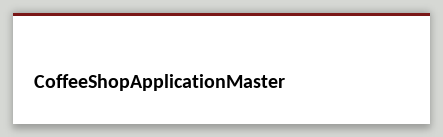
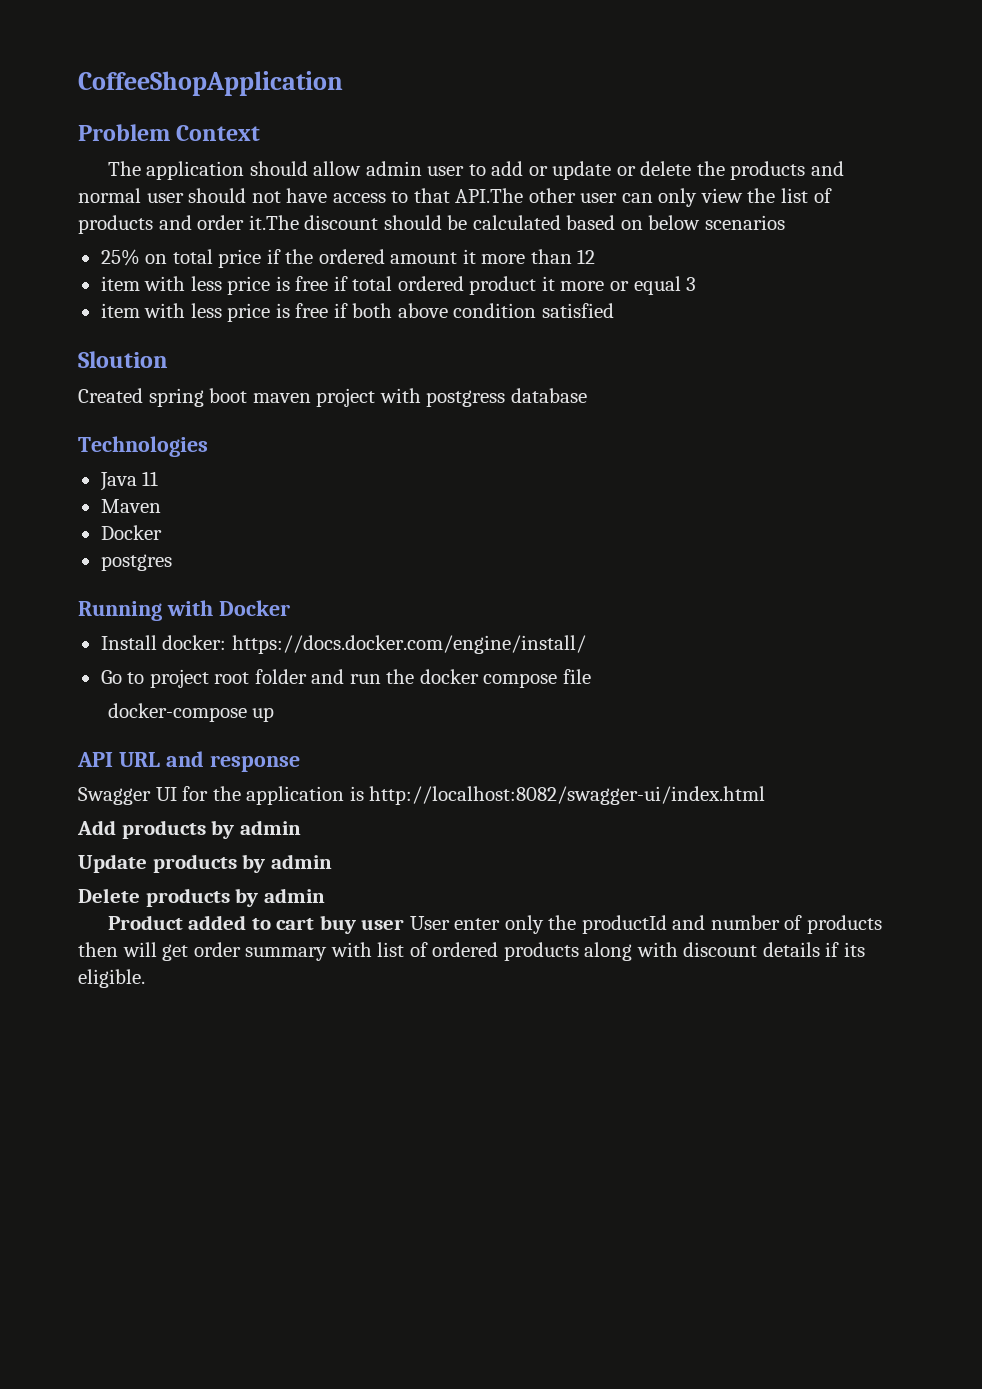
- CoffeeShopApplicationMaster
+ CoffeeShopApplication
+ Problem Context
+ The application should allow admin user to add or update or delete the products and normal user should not have access to that API.The other user can only view the list of products and order it.The discount should be calculated based on below scenarios
+ 25% on total price if the ordered amount it more than 12
+ item with less price is free if total ordered product it more or equal 3
+ item with less price is free if both above condition satisfied
+ Sloution
+ Created spring boot maven project with postgress database
+ Technologies
+ Java 11
+ Maven
+ Docker
+ postgres
+ Running with Docker
+ Install docker: https://docs.docker.com/engine/install/
+ Go to project root folder and run the docker compose file
+ docker-compose up
+ API URL and response
+ Swagger UI for the application is http://localhost:8082/swagger-ui/index.html
+ Add products by admin
+ Update products by admin
+ Delete products by admin
+ Product added to cart buy user User enter only the productId and number of products then will get order summary with list of ordered products along with discount details if its eligible.

